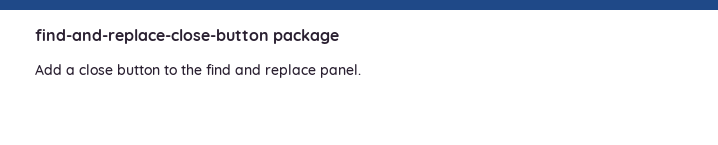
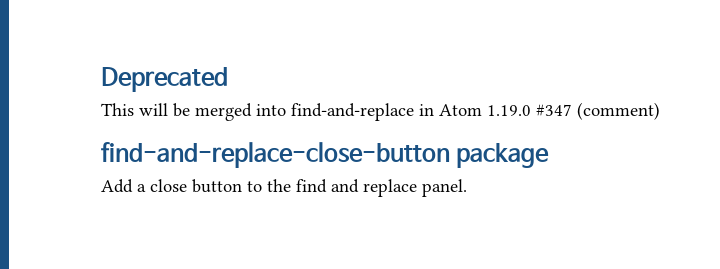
+ Deprecated
+ This will be merged into find-and-replace in Atom 1.19.0 #347 (comment)

